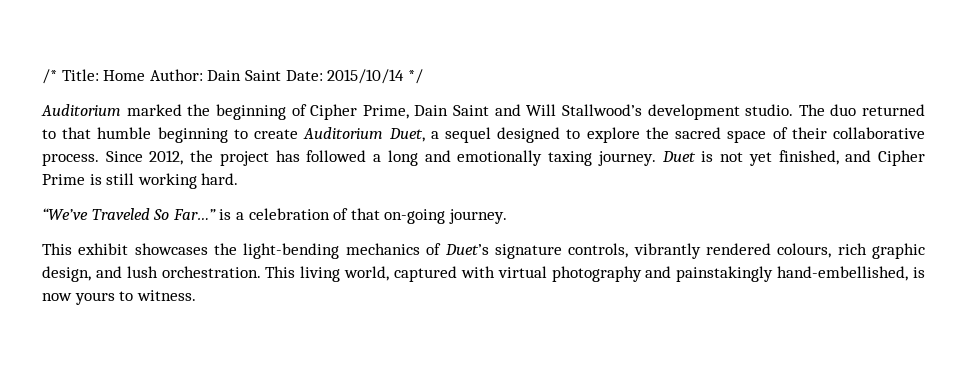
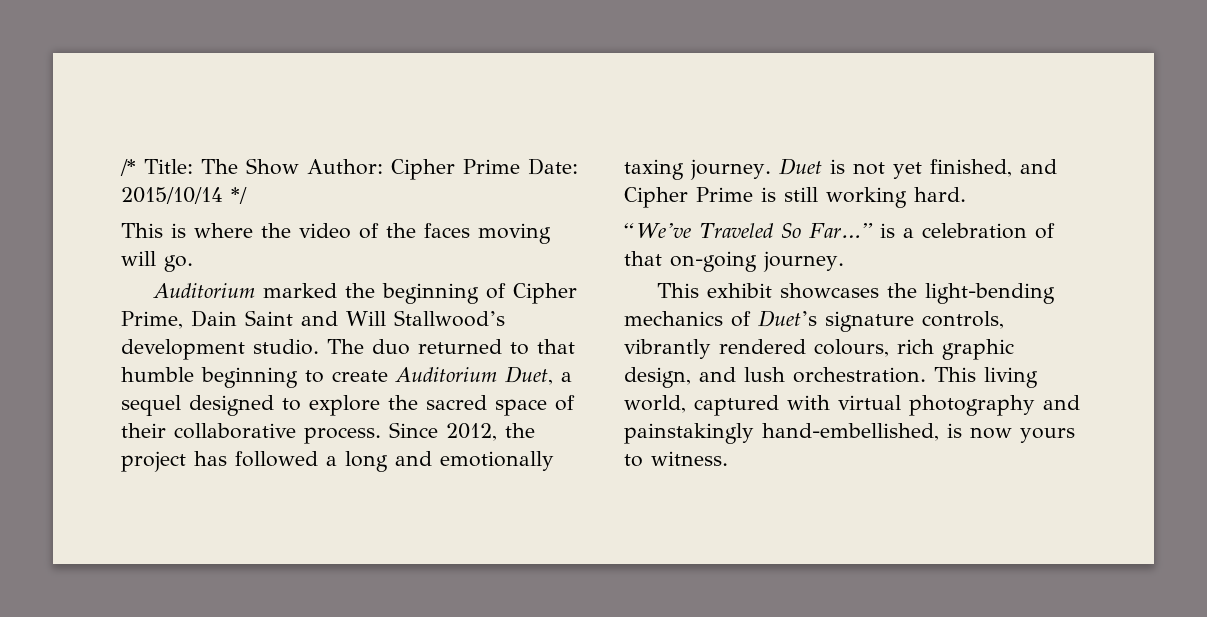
- /* Title: Home Author: Dain Saint Date: 2015/10/14 */
+ /* Title: The Show Author: Cipher Prime Date: 2015/10/14 */
+ This is where the video of the faces moving will go.

